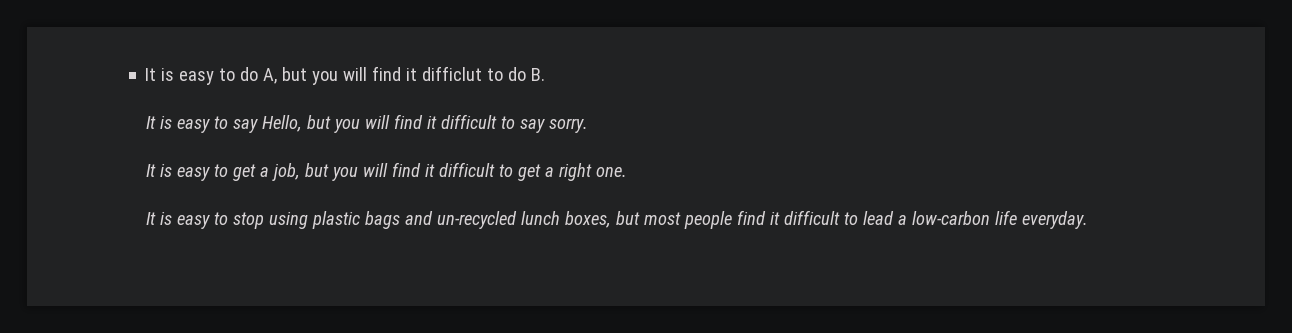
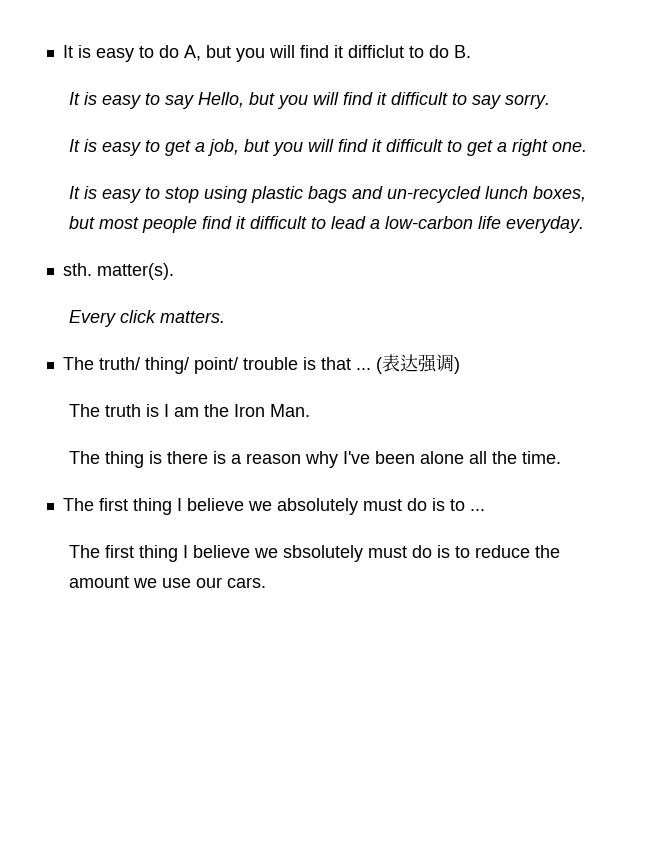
+ sth. matter(s).
+ Every click matters.
+ The truth/ thing/ point/ trouble is that ... (表达强调)
+ The truth is I am the Iron Man.
+ The thing is there is a reason why I've been alone all the time.
+ The first thing I believe we absolutely must do is to ...
+ The first thing I believe we sbsolutely must do is to reduce the amount we use our cars.

